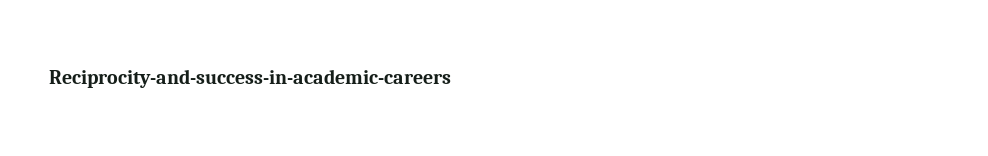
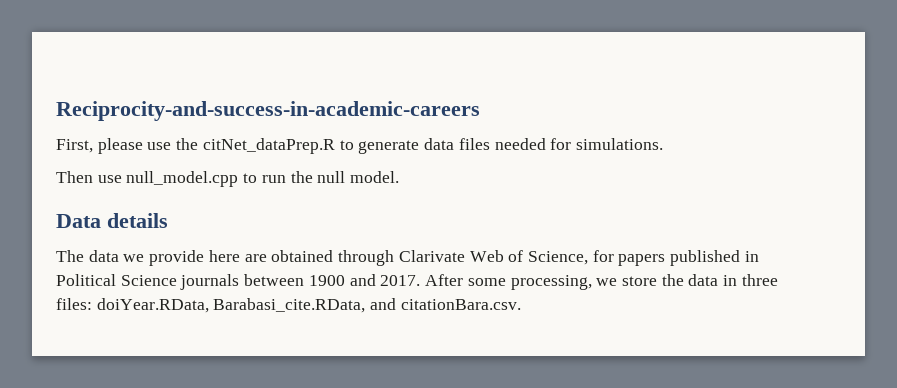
+ First, please use the citNet_dataPrep.R to generate data files needed for simulations.
+ Then use null_model.cpp to run the null model.
+ Data details
+ The data we provide here are obtained through Clarivate Web of Science, for papers published in Political Science journals between 1900 and 2017. After some processing, we store the data in three files: doiYear.RData, Barabasi_cite.RData, and citationBara.csv.

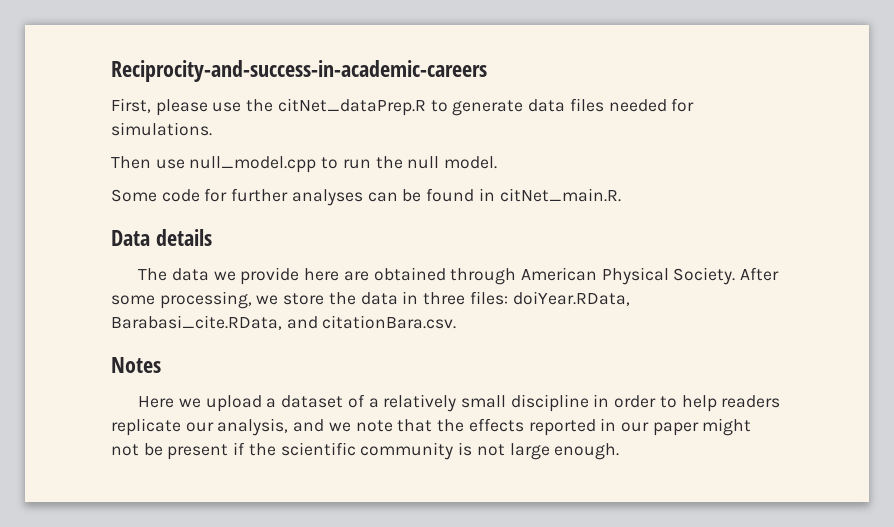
+ Some code for further analyses can be found in citNet_main.R.
- The data we provide here are obtained through Clarivate Web of Science, for papers published in Political Science journals between 1900 and 2017.
+ The data we provide here are obtained through American Physical Society.
+ Notes
+ Here we upload a dataset of a relatively small discipline in order to help readers replicate our analysis, and we note that the effects reported in our paper might not be present if the scientific community is not large enough.

